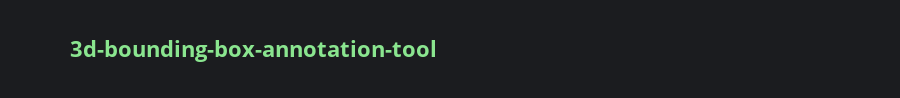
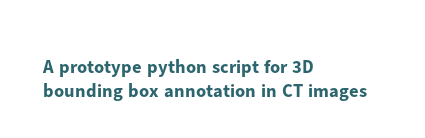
- 3d-bounding-box-annotation-tool
+ A prototype python script for 3D bounding box annotation in CT images

